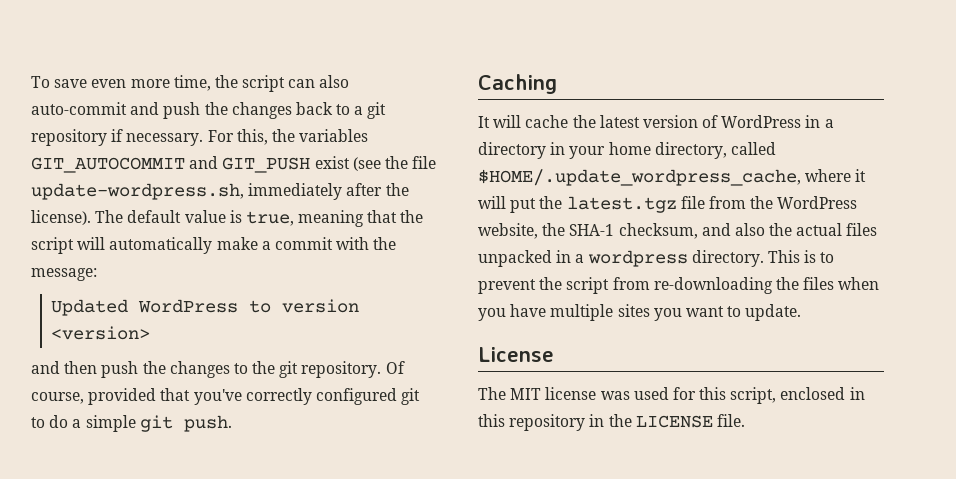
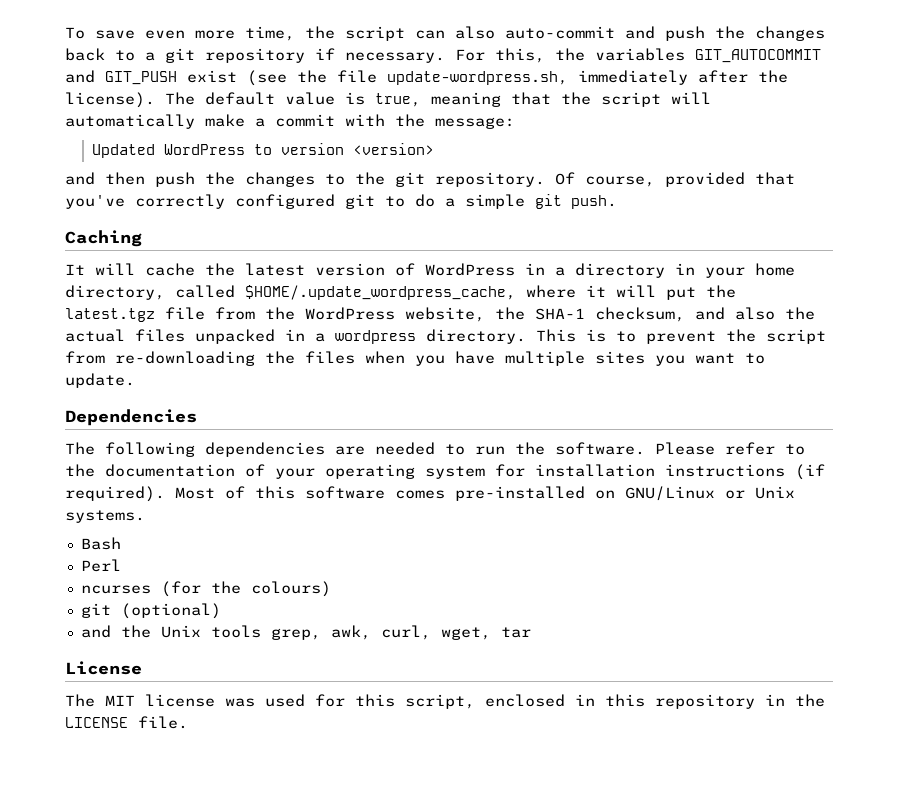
+ Dependencies
+ The following dependencies are needed to run the software. Please refer to the documentation of your operating system for installation instructions (if required). Most of this software comes pre-installed on GNU/Linux or Unix systems.
+ Bash
+ Perl
+ ncurses (for the colours)
+ git (optional)
+ and the Unix tools grep, awk, curl, wget, tar

